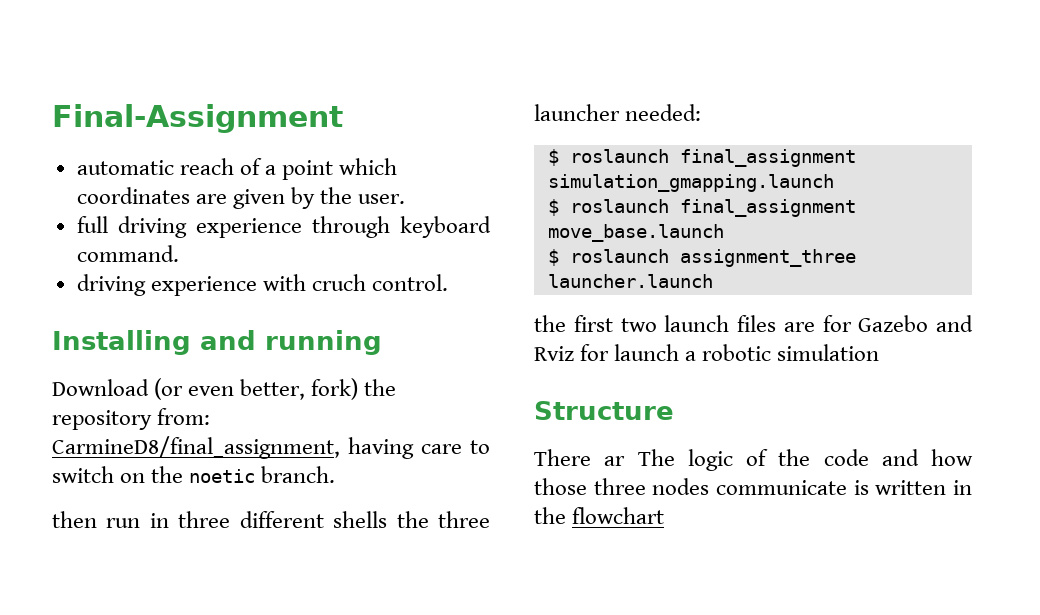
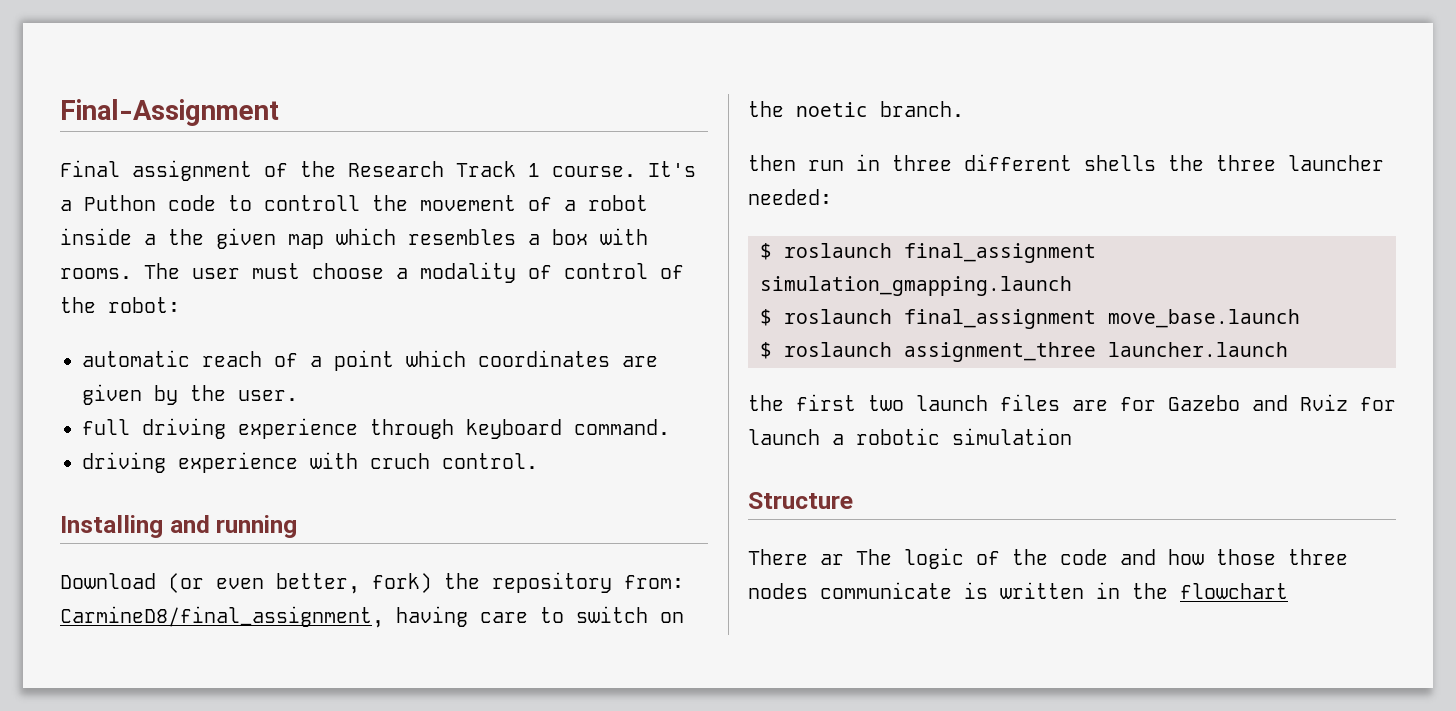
+ Final assignment of the Research Track 1 course. It's a Puthon code to controll the movement of a robot inside a the given map which resembles a box with rooms. The user must choose a modality of control of the robot:

